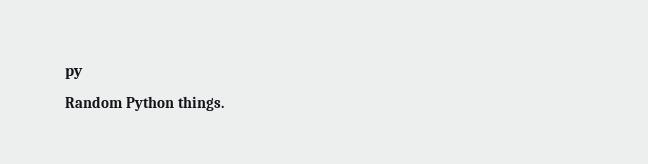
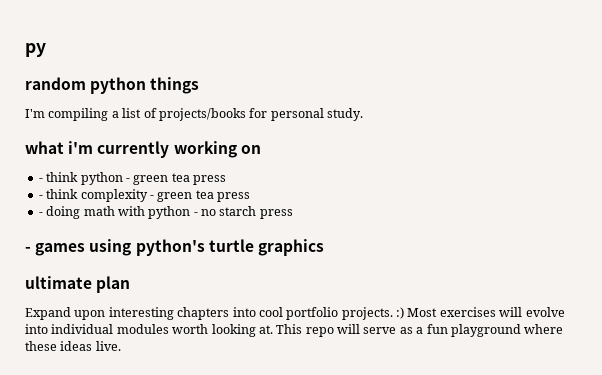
- Random Python things.
+ random python things
+ I'm compiling a list of projects/books for personal study.
+ what i'm currently working on
+ - think python - green tea press
+ - think complexity - green tea press
+ - doing math with python - no starch press
+ - games using python's turtle graphics
+ ultimate plan
+ Expand upon interesting chapters into cool portfolio projects. :) Most exercises will evolve into individual modules worth looking at. This repo will serve as a fun playground where these ideas live.

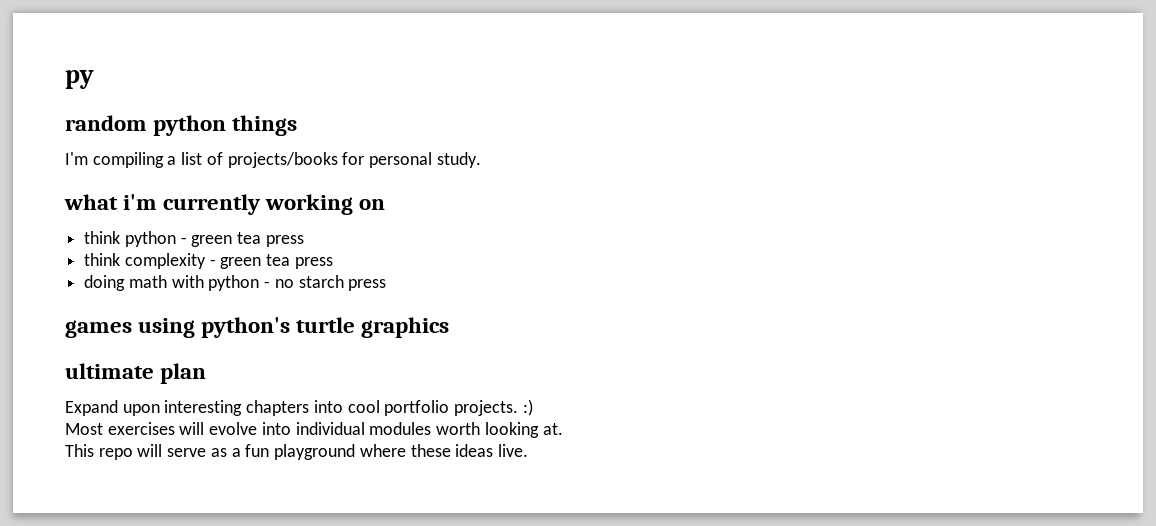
- - think python - green tea press
+ think python - green tea press
- - think complexity - green tea press
+ think complexity - green tea press
- - doing math with python - no starch press
+ doing math with python - no starch press
- - games using python's turtle graphics
+ games using python's turtle graphics
- Expand upon interesting chapters into cool portfolio projects. :) Most exercises will evolve into individual modules worth looking at. This repo will serve as a fun playground where these ideas live.
+ Expand upon interesting chapters into cool portfolio projects. :)
+ Most exercises will evolve into individual modules worth looking at.
+ This repo will serve as a fun playground where these ideas live.

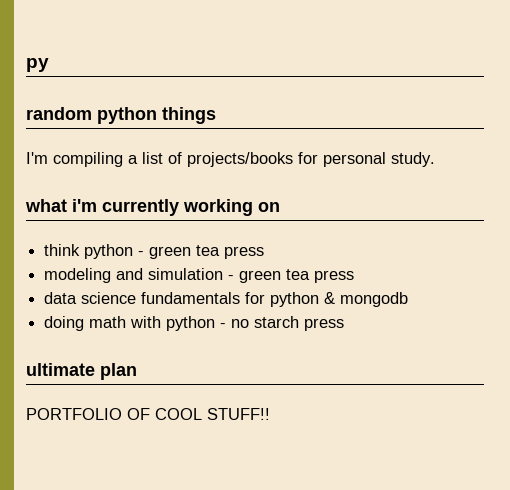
- think complexity - green tea press
+ modeling and simulation - green tea press
+ data science fundamentals for python & mongodb
- games using python's turtle graphics
  ultimate plan
- Expand upon interesting chapters into cool portfolio projects. :)
- Most exercises will evolve into individual modules worth looking at.
- This repo will serve as a fun playground where these ideas live.
+ PORTFOLIO OF COOL STUFF!!

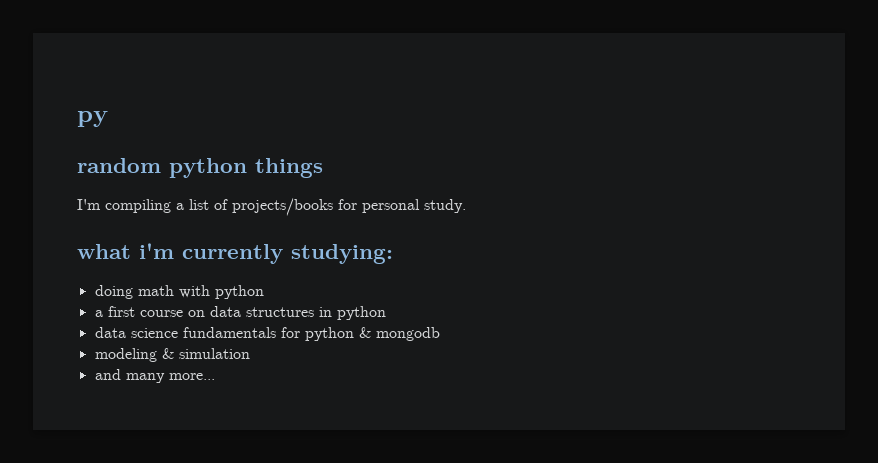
- what i'm currently working on
- think python - green tea press
- modeling and simulation - green tea press
+ what i'm currently studying:
+ doing math with python
+ a first course on data structures in python
- doing math with python - no starch press
- ultimate plan
- PORTFOLIO OF COOL STUFF!!
+ modeling & simulation
+ and many more...

